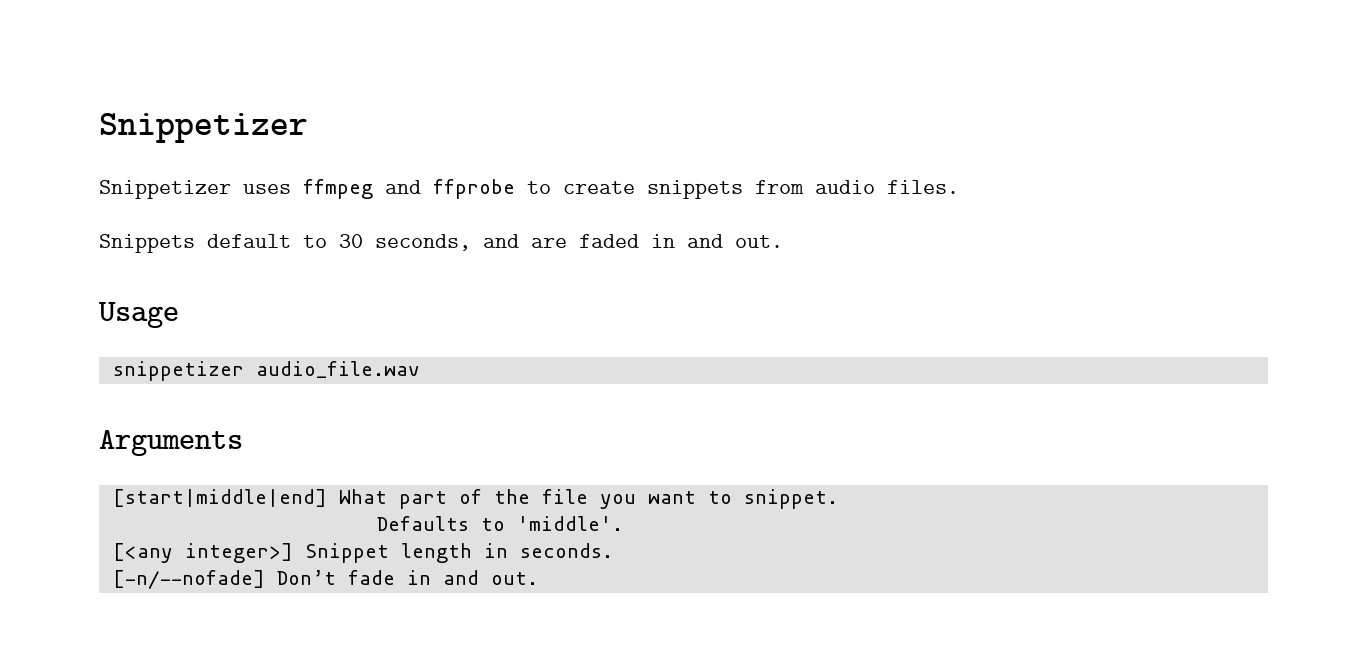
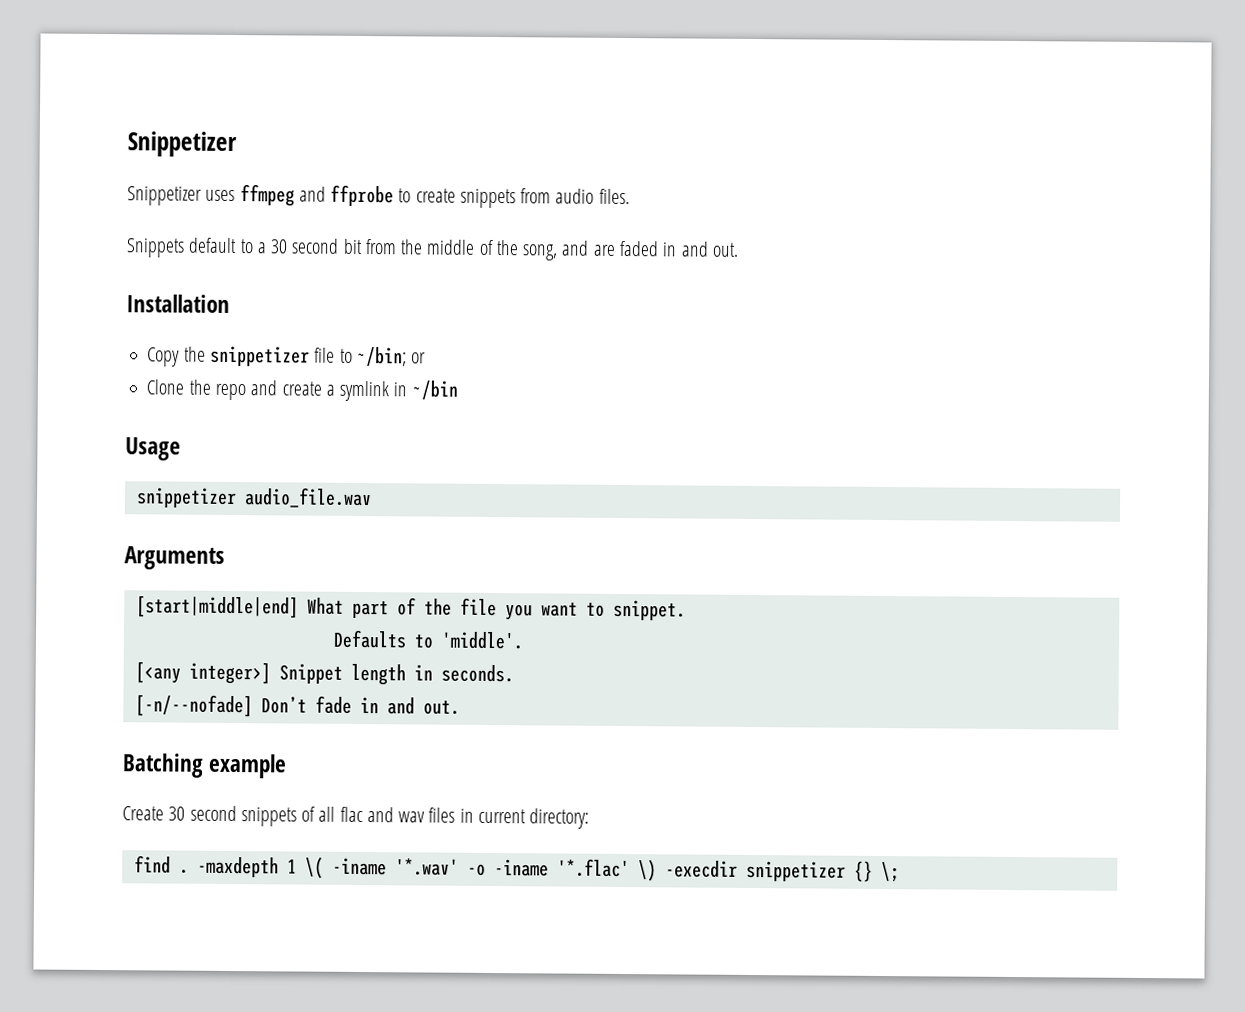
- Snippets default to 30 seconds, and are faded in and out.
+ Snippets default to a 30 second bit from the middle of the song, and are faded in and out.
+ Installation
+ Copy the snippetizer file to ~/bin; or
+ Clone the repo and create a symlink in ~/bin
+ Batching example
+ Create 30 second snippets of all flac and wav files in current directory:
+ find . -maxdepth 1 \( -iname '*.wav' -o -iname '*.flac' \) -execdir snippetizer {} \;

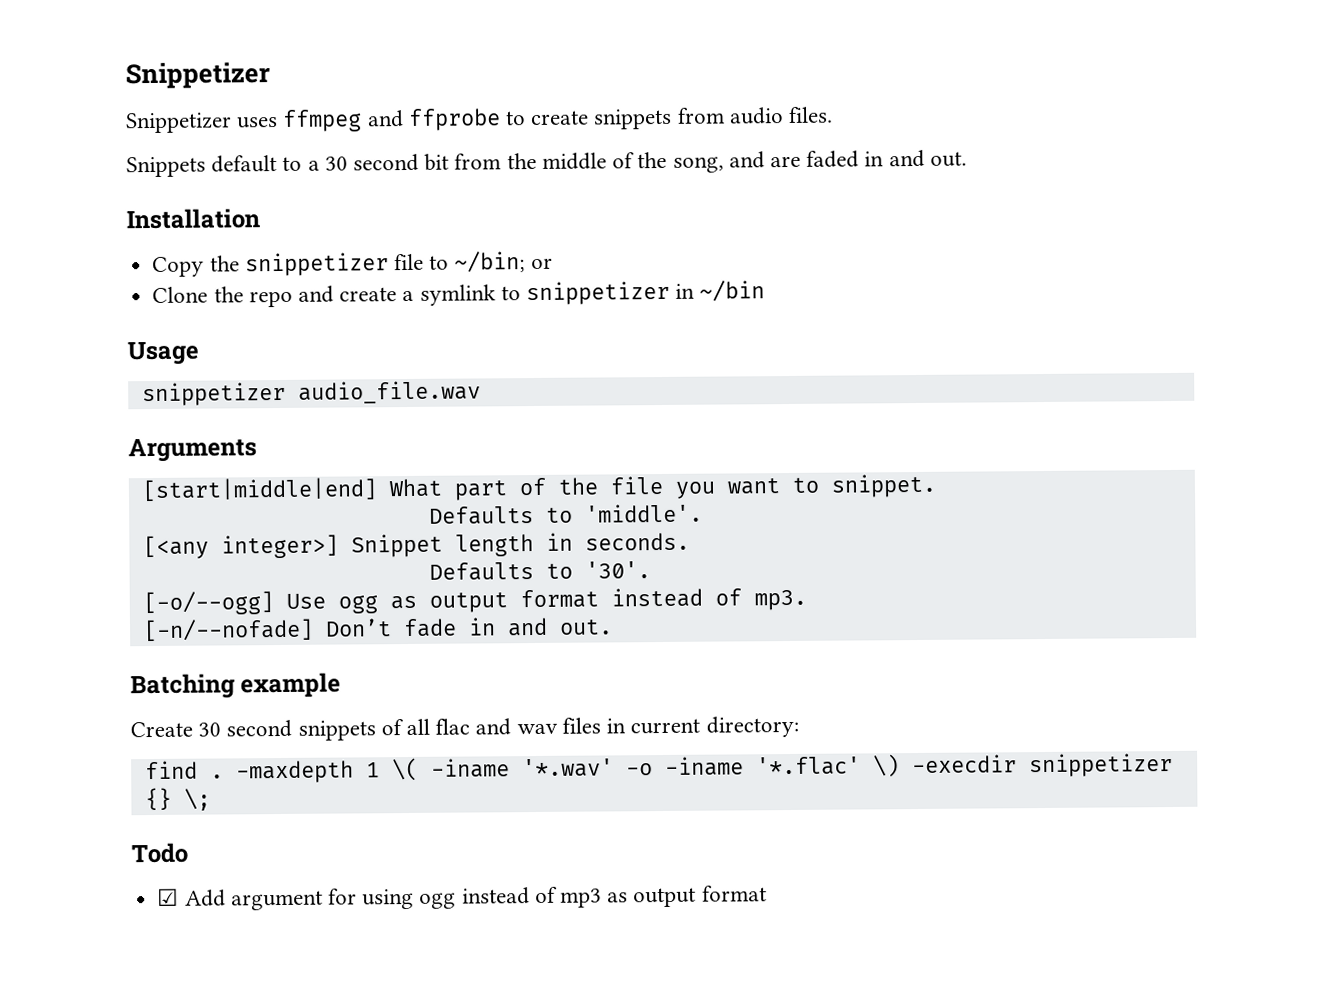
- Clone the repo and create a symlink in ~/bin
+ Clone the repo and create a symlink to snippetizer in ~/bin
+ Defaults to '30'.
+ [-o/--ogg] Use ogg as output format instead of mp3.
+ Todo
+ ☑ Add argument for using ogg instead of mp3 as output format

